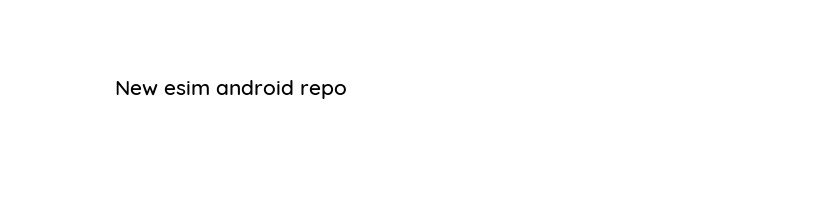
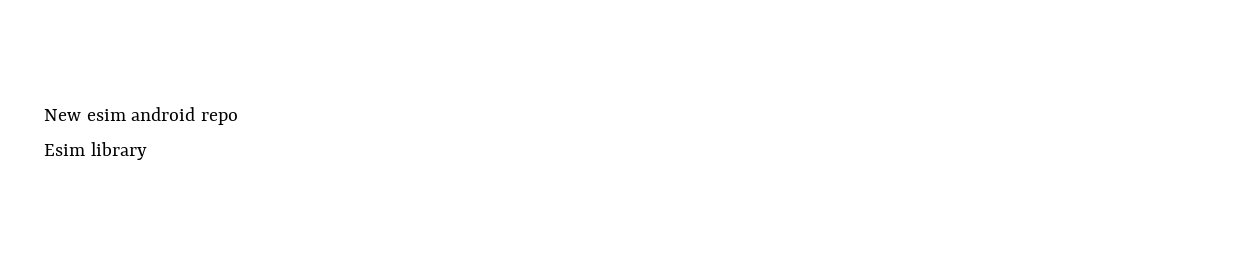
+ Esim library

